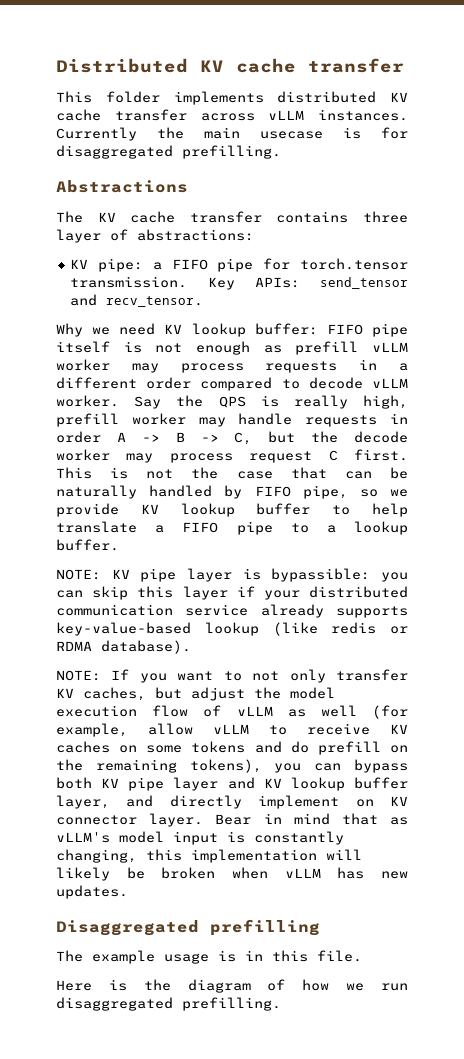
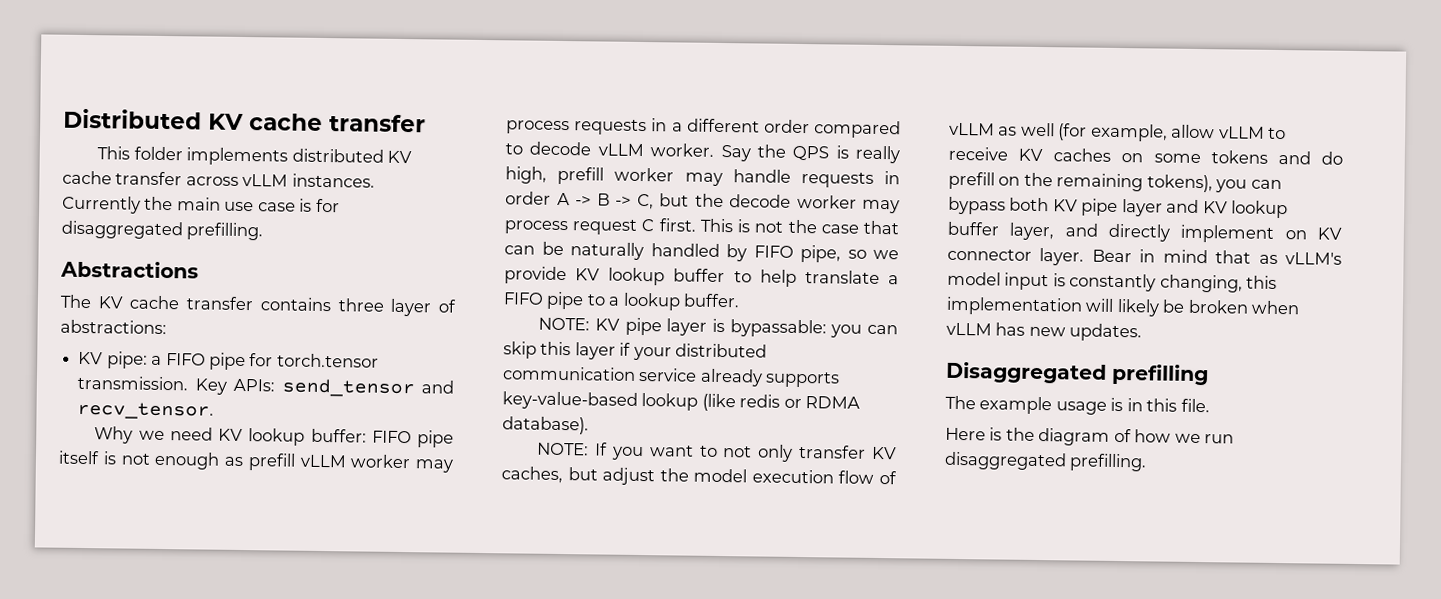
- Currently the main usecase is for disaggregated prefilling.
+ Currently the main use case is for disaggregated prefilling.
- NOTE: KV pipe layer is bypassible: you can skip this layer if your distributed communication service already supports key-value-based lookup (like redis or RDMA database).
+ NOTE: KV pipe layer is bypassable: you can skip this layer if your distributed communication service already supports key-value-based lookup (like redis or RDMA database).

